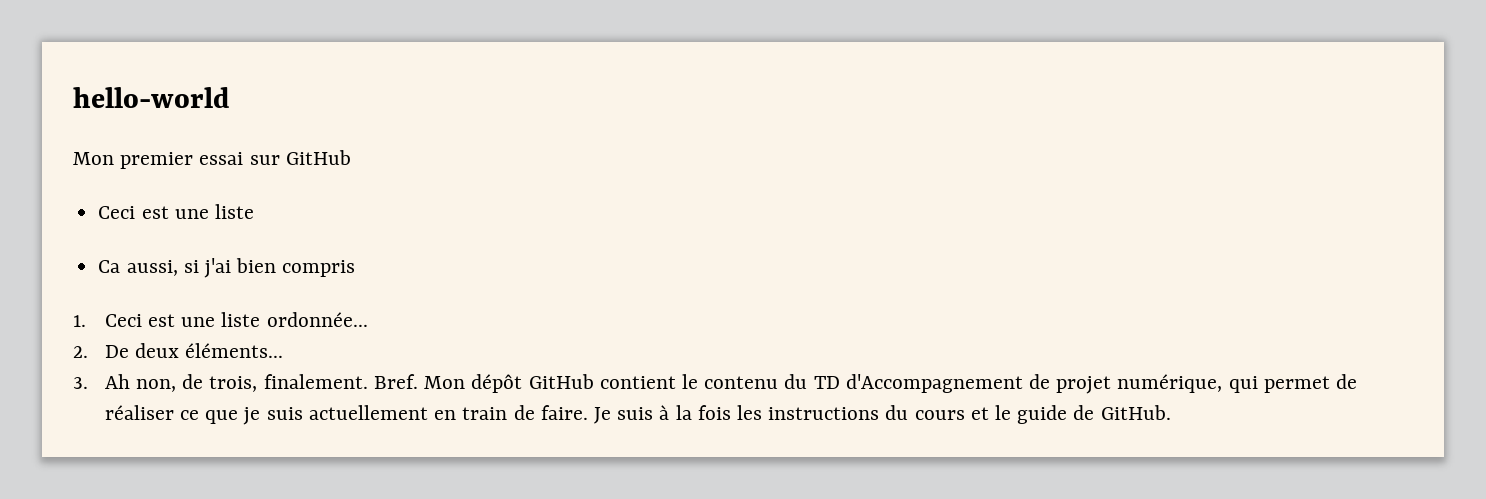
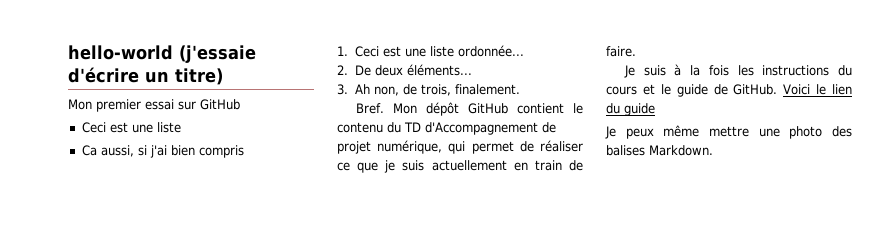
- hello-world
+ hello-world (j'essaie d'écrire un titre)
- 3. Ah non, de trois, finalement. Bref.
+ 3. Ah non, de trois, finalement.
+ Bref.
- Mon dépôt GitHub contient le contenu du TD d'Accompagnement de projet numérique, qui permet de réaliser ce que je suis actuellement en train de faire. Je suis à la fois les instructions du cours et le guide de GitHub.
+ Mon dépôt GitHub contient le contenu du TD d'Accompagnement de projet numérique, qui permet de réaliser ce que je suis actuellement en train de faire.
+ Je suis à la fois les instructions du cours et le guide de GitHub.
+ Voici le lien du guide
+ Je peux même mettre une photo des balises Markdown.

